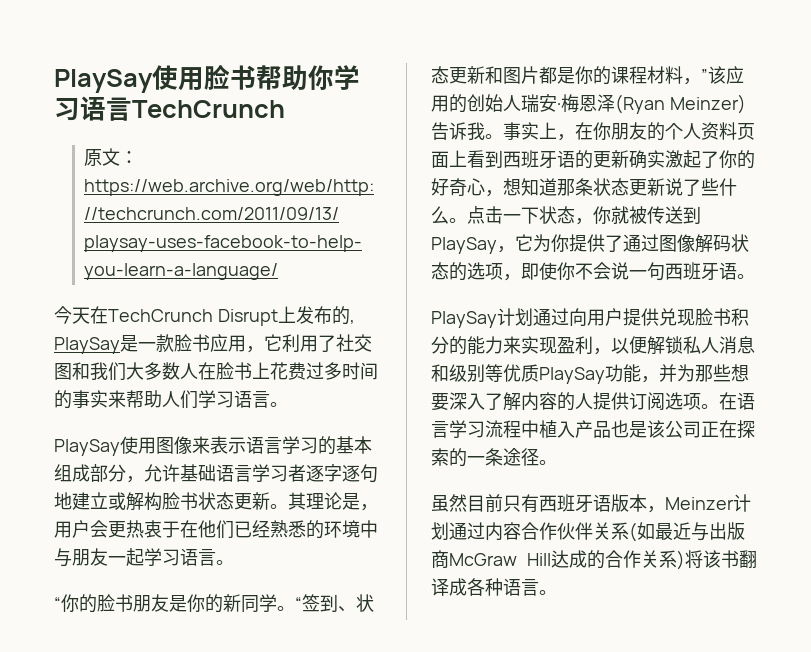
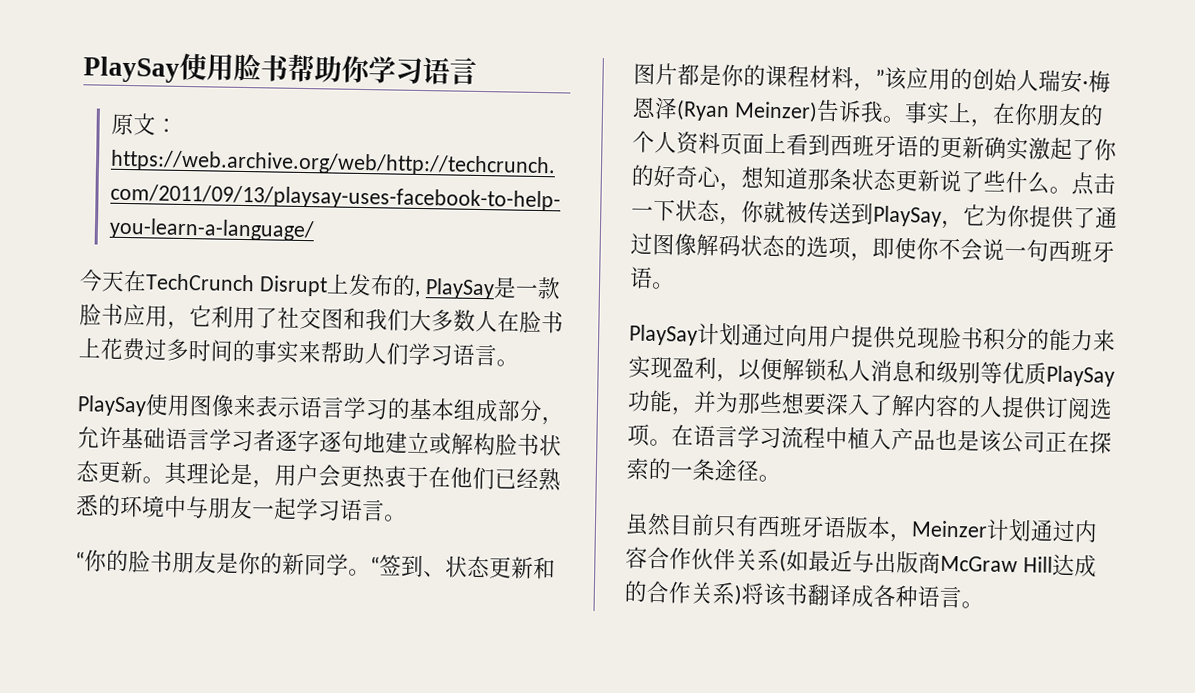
- PlaySay使用脸书帮助你学习语言TechCrunch
+ PlaySay使用脸书帮助你学习语言

